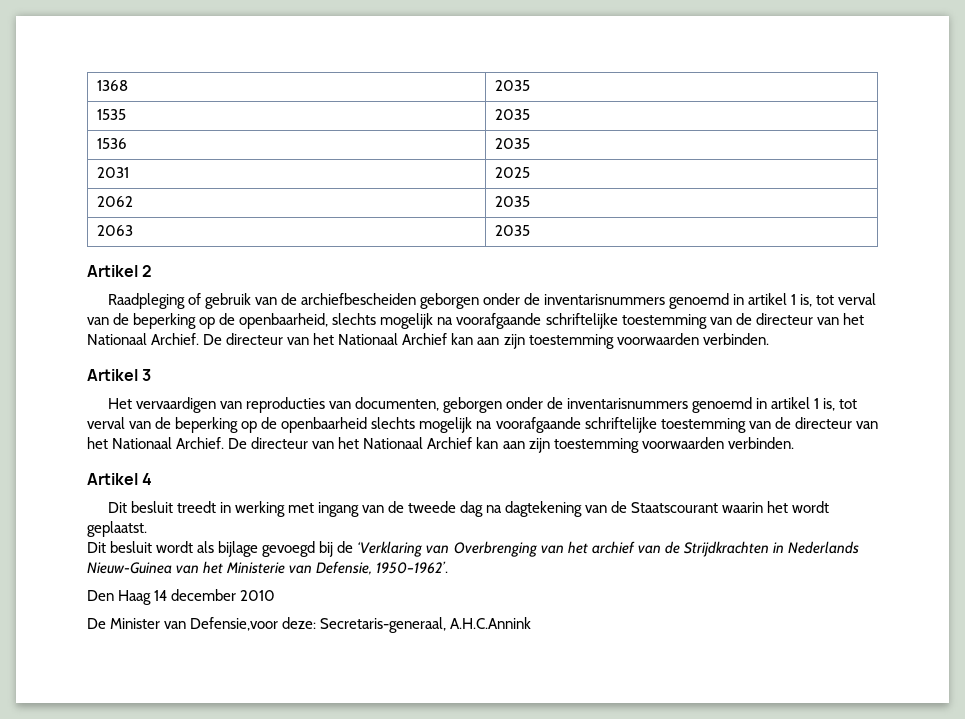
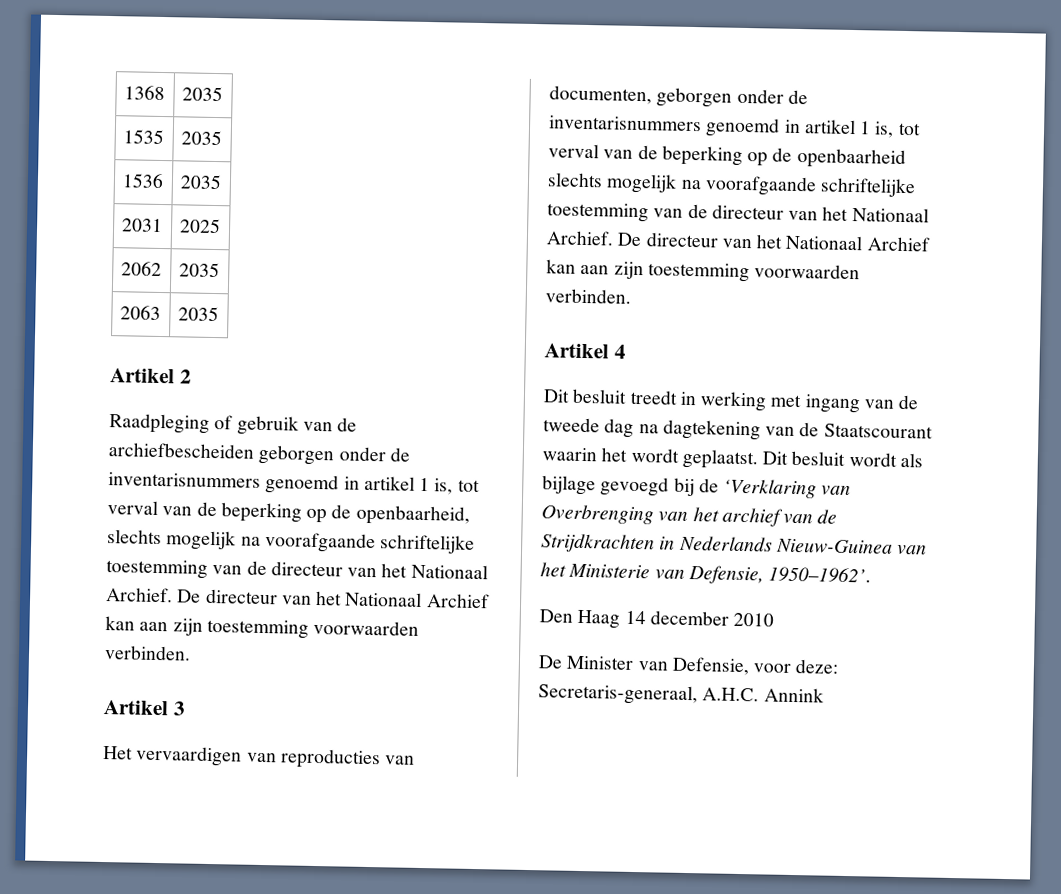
- Dit besluit treedt in werking met ingang van de tweede dag na dagtekening van de Staatscourant waarin het wordt geplaatst.
- Dit besluit wordt als bijlage gevoegd bij de ‘Verklaring van Overbrenging van het archief van de Strijdkrachten in Nederlands Nieuw-Guinea van het Ministerie van Defensie, 1950–1962’.
+ Dit besluit treedt in werking met ingang van de tweede dag na dagtekening van de Staatscourant waarin het wordt geplaatst. Dit besluit wordt als bijlage gevoegd bij de ‘Verklaring van Overbrenging van het archief van de Strijdkrachten in Nederlands Nieuw-Guinea van het Ministerie van Defensie, 1950–1962’.
- De Minister van Defensie,voor deze: Secretaris-generaal, A.H.C.Annink
+ De Minister van Defensie, voor deze: Secretaris-generaal, A.H.C. Annink

